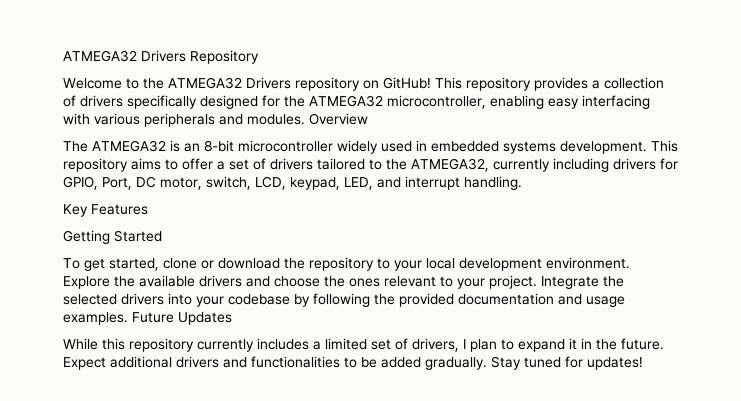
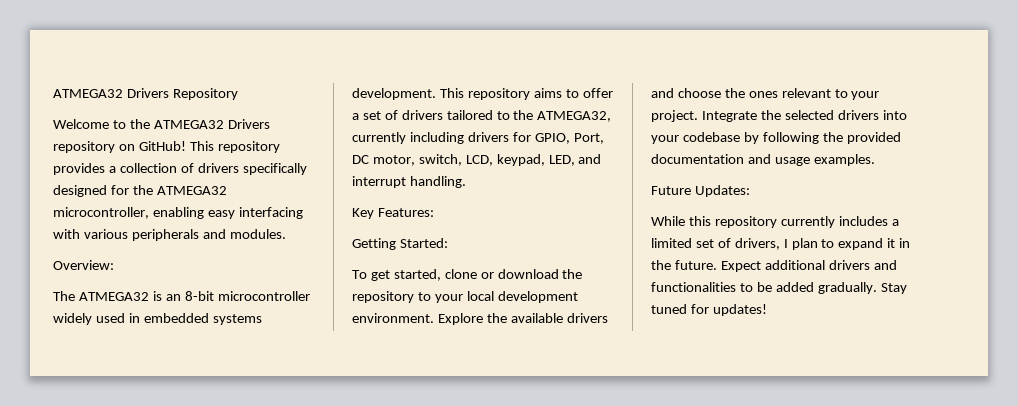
- This repository provides a collection of drivers specifically designed for the ATMEGA32 microcontroller, enabling easy interfacing with various peripherals and modules. Overview
+ This repository provides a collection of drivers specifically designed for the ATMEGA32 microcontroller, enabling easy interfacing with various peripherals and modules.
+ Overview:
- Key Features
+ Key Features:
- Getting Started
+ Getting Started:
- Integrate the selected drivers into your codebase by following the provided documentation and usage examples. Future Updates
+ Integrate the selected drivers into your codebase by following the provided documentation and usage examples.
+ Future Updates:

